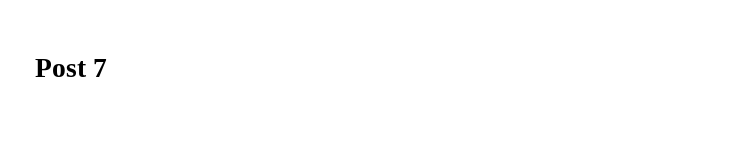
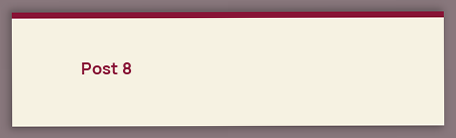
- Post 7
+ Post 8

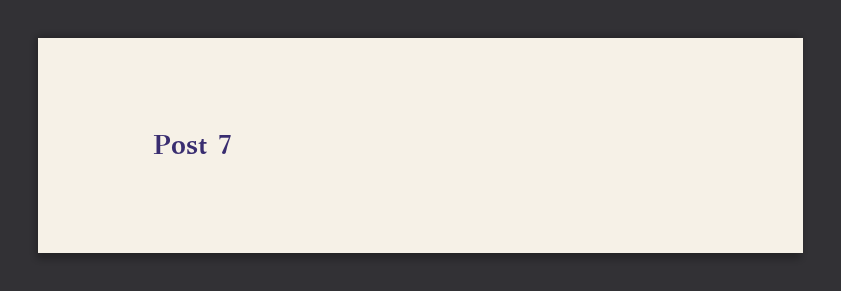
- Post 8
+ Post 7

